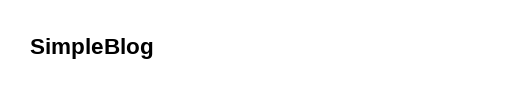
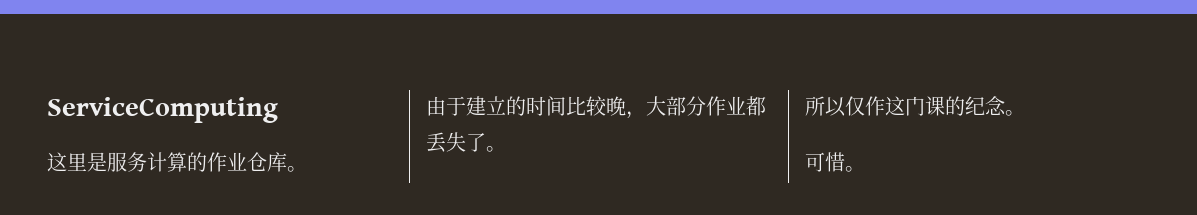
- SimpleBlog
+ ServiceComputing
+ 这里是服务计算的作业仓库。
+ 由于建立的时间比较晚，大部分作业都丢失了。
+ 所以仅作这门课的纪念。
+ 可惜。

